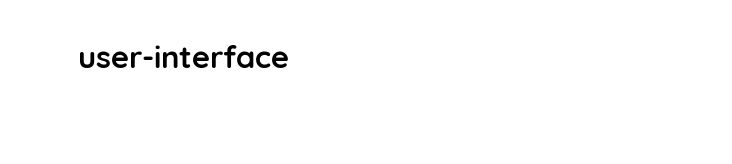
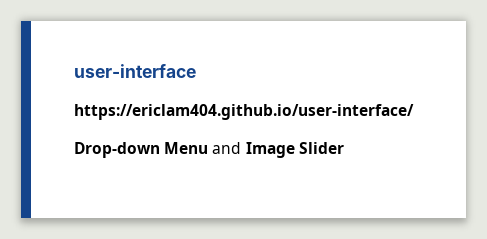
+ https://ericlam404.github.io/user-interface/
+ Drop-down Menu and Image Slider

